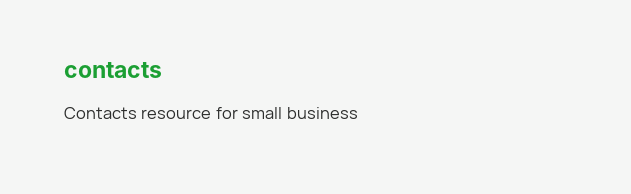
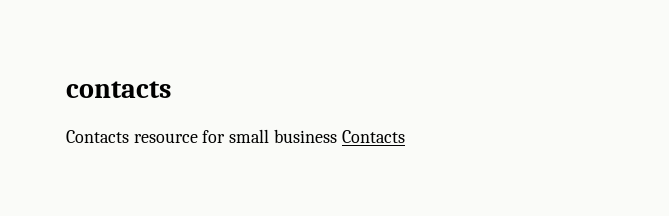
- Contacts resource for small business
+ Contacts resource for small business Contacts

